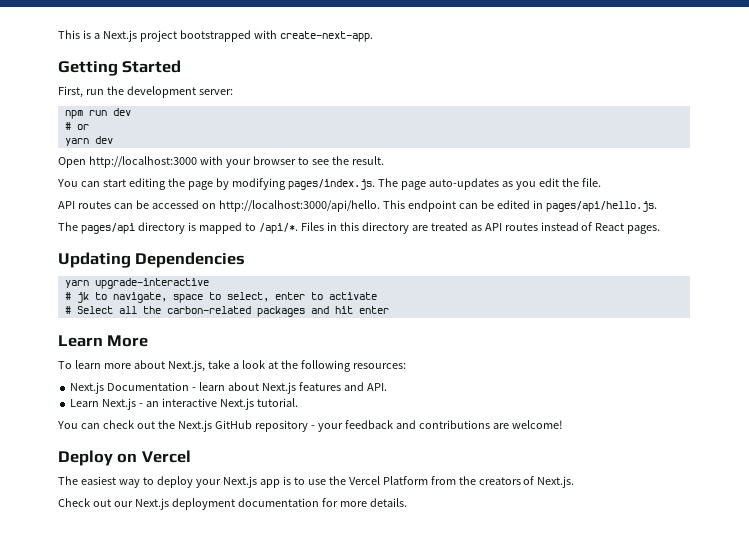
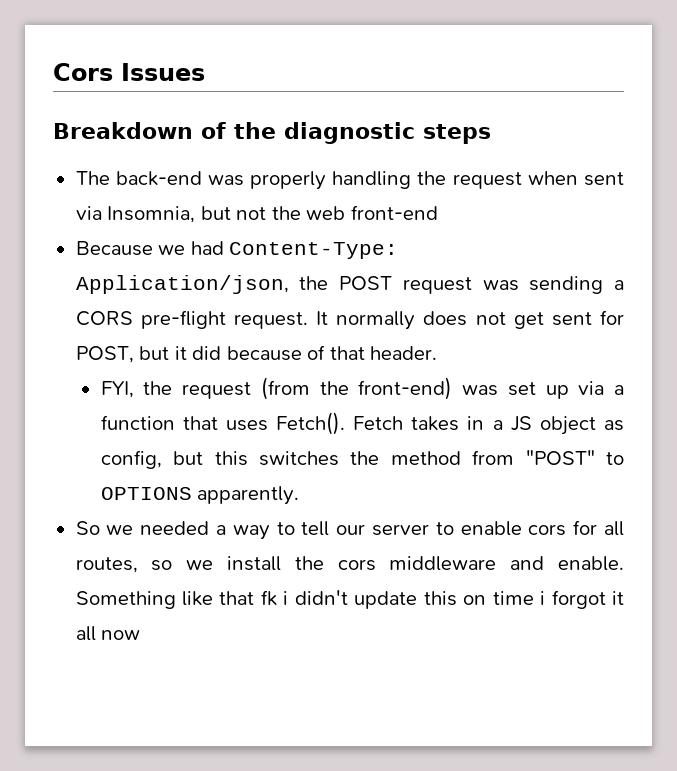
- This is a Next.js project bootstrapped with create-next-app.
- Getting Started
- First, run the development server:
- npm run dev
- # or
- yarn dev
- Open http://localhost:3000 with your browser to see the result.
- You can start editing the page by modifying pages/index.js. The page auto-updates as you edit the file.
- API routes can be accessed on http://localhost:3000/api/hello. This endpoint can be edited in pages/api/hello.js.
- The pages/api directory is mapped to /api/*. Files in this directory are treated as API routes instead of React pages.
- Updating Dependencies
- yarn upgrade-interactive
- # jk to navigate, space to select, enter to activate
- # Select all the carbon-related packages and hit enter
- Learn More
- To learn more about Next.js, take a look at the following resources:
- Next.js Documentation - learn about Next.js features and API.
- Learn Next.js - an interactive Next.js tutorial.
- You can check out the Next.js GitHub repository - your feedback and contributions are welcome!
- Deploy on Vercel
- The easiest way to deploy your Next.js app is to use the Vercel Platform from the creators of Next.js.
- Check out our Next.js deployment documentation for more details.
+ Cors Issues
+ Breakdown of the diagnostic steps
+ The back-end was properly handling the request when sent via Insomnia, but not the web front-end
+ Because we had Content-Type: Application/json, the POST request was sending a CORS pre-flight request. It normally does not get sent for POST, but it did because of that header.
+ FYI, the request (from the front-end) was set up via a function that uses Fetch(). Fetch takes in a JS object as config, but this switches the method from "POST" to OPTIONS apparently.
+ So we needed a way to tell our server to enable cors for all routes, so we install the cors middleware and enable. Something like that fk i didn't update this on time i forgot it all now

